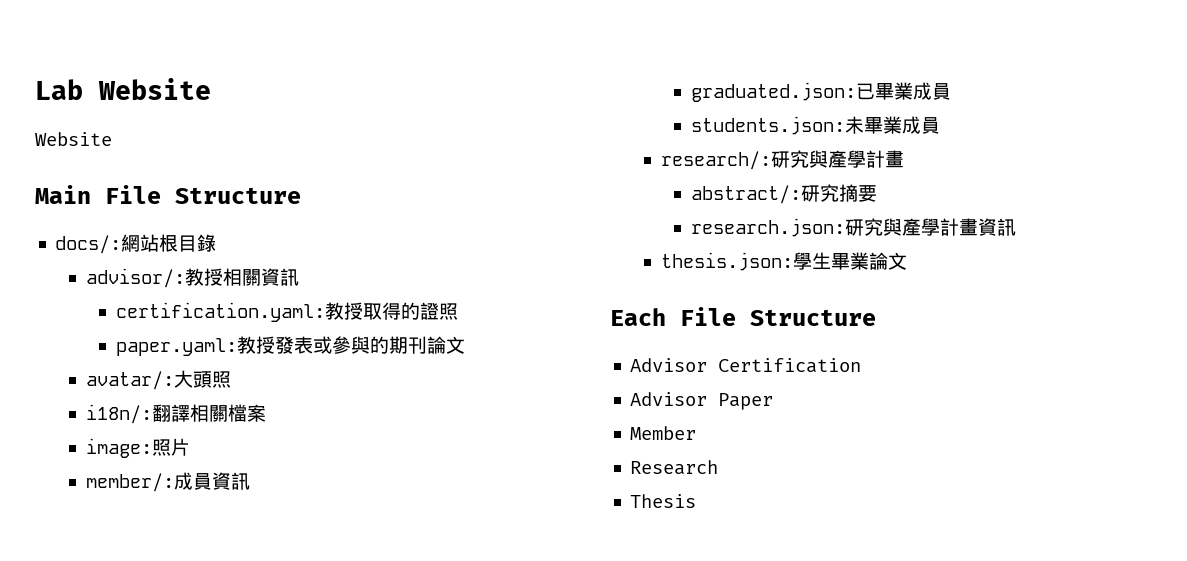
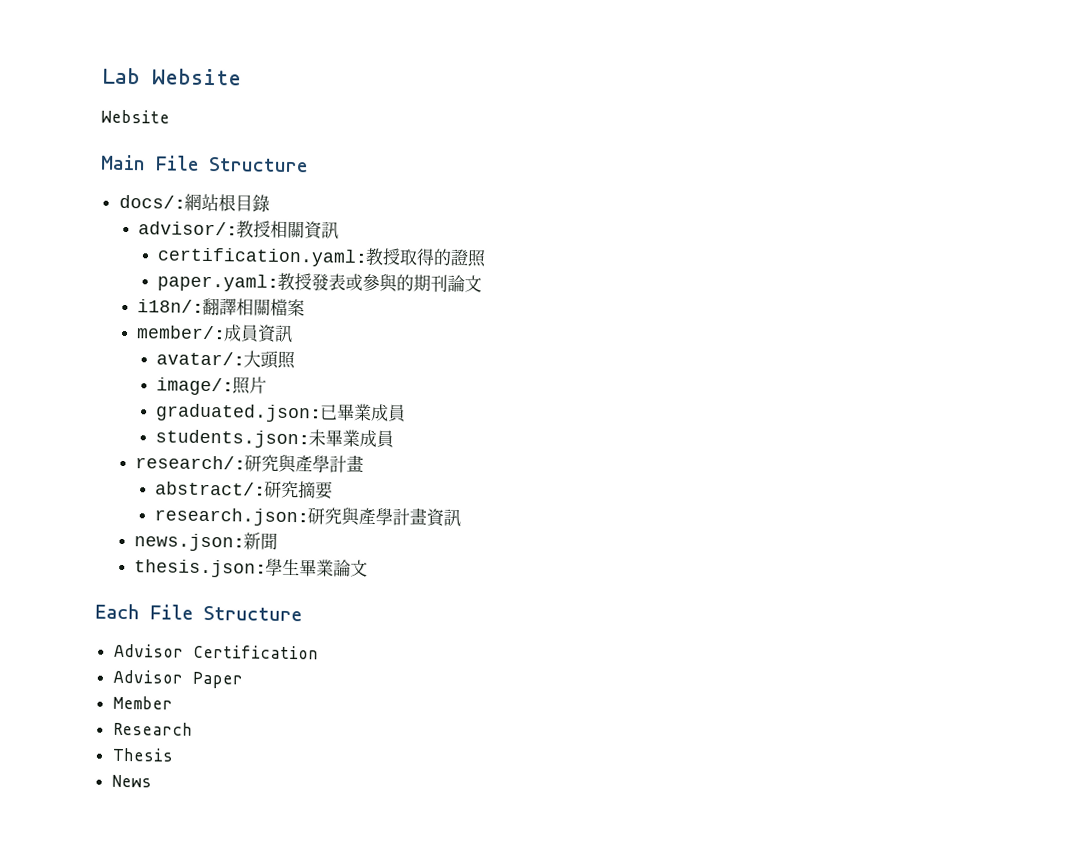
- avatar/:大頭照
- image:照片
+ avatar/:大頭照
+ image/:照片
+ news.json:新聞
+ News

